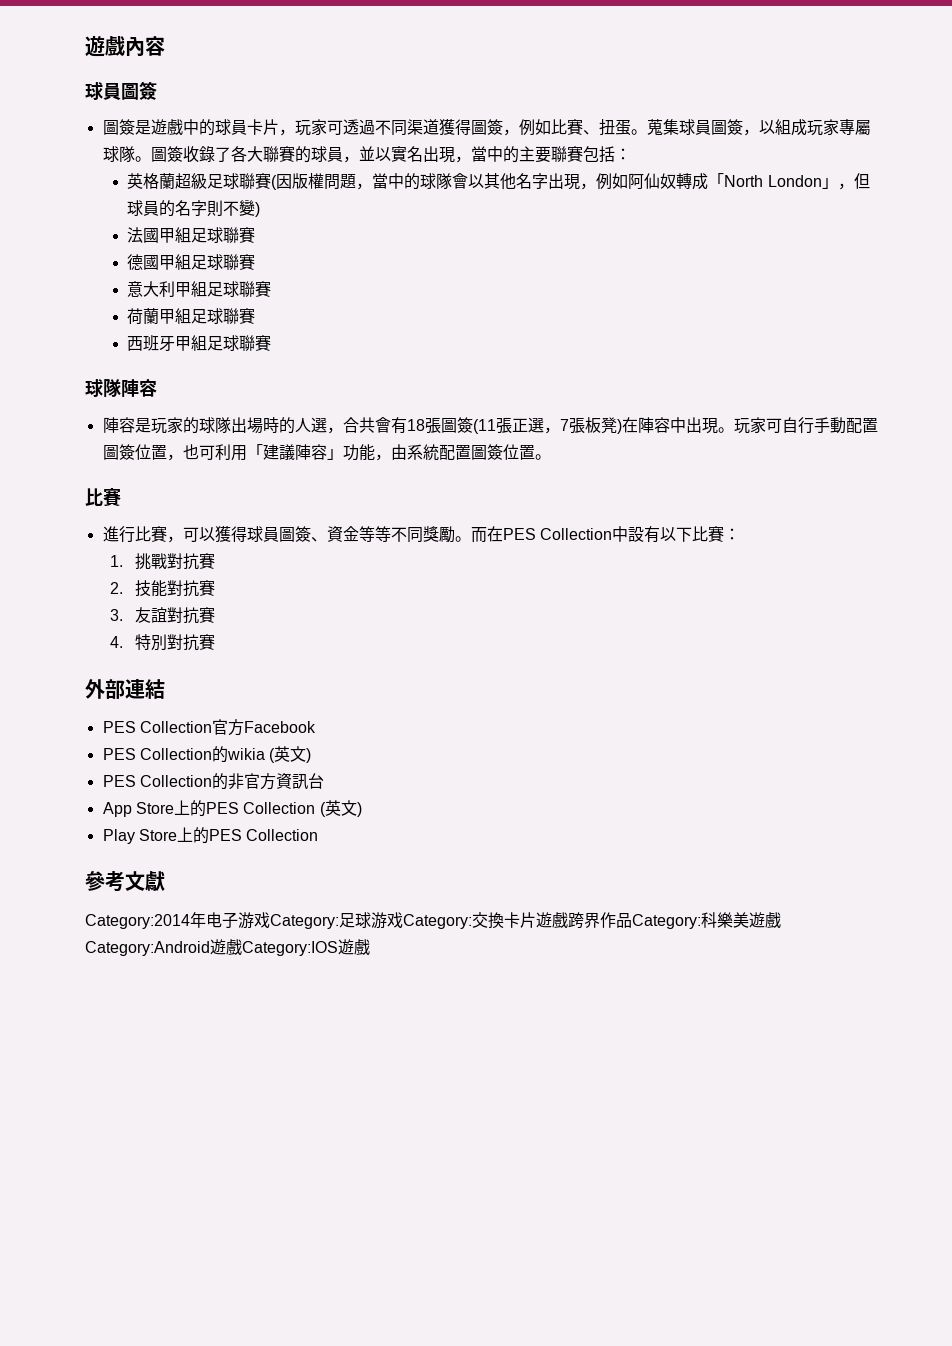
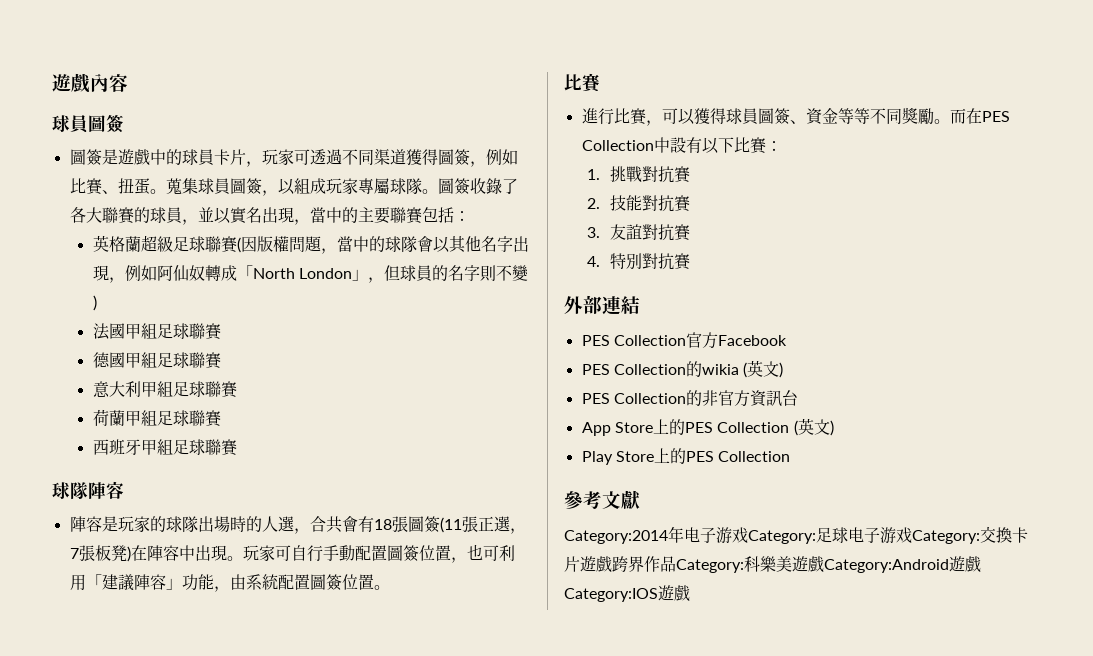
- Category:2014年电子游戏Category:足球游戏Category:交換卡片遊戲跨界作品Category:科樂美遊戲Category:Android遊戲Category:IOS遊戲
+ Category:2014年电子游戏Category:足球电子游戏Category:交換卡片遊戲跨界作品Category:科樂美遊戲Category:Android遊戲Category:IOS遊戲

